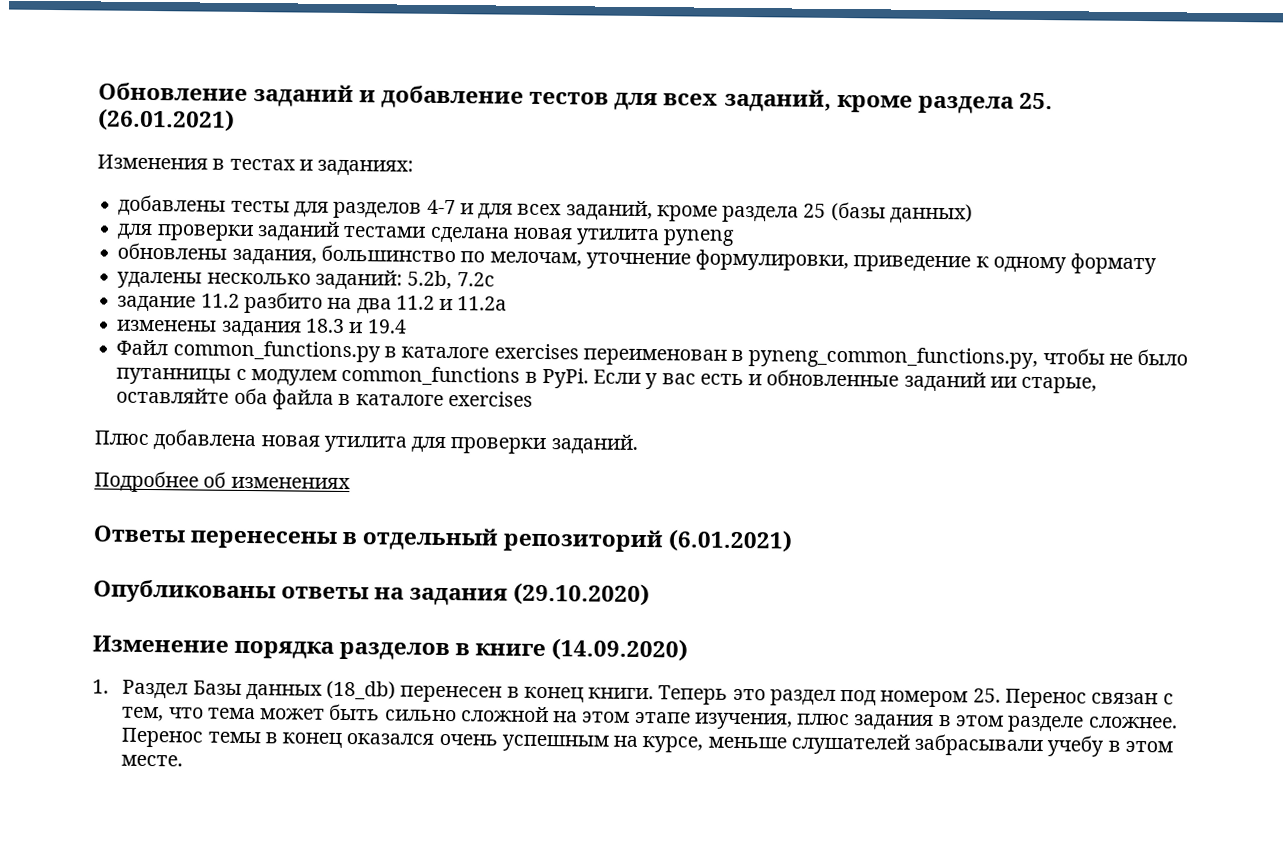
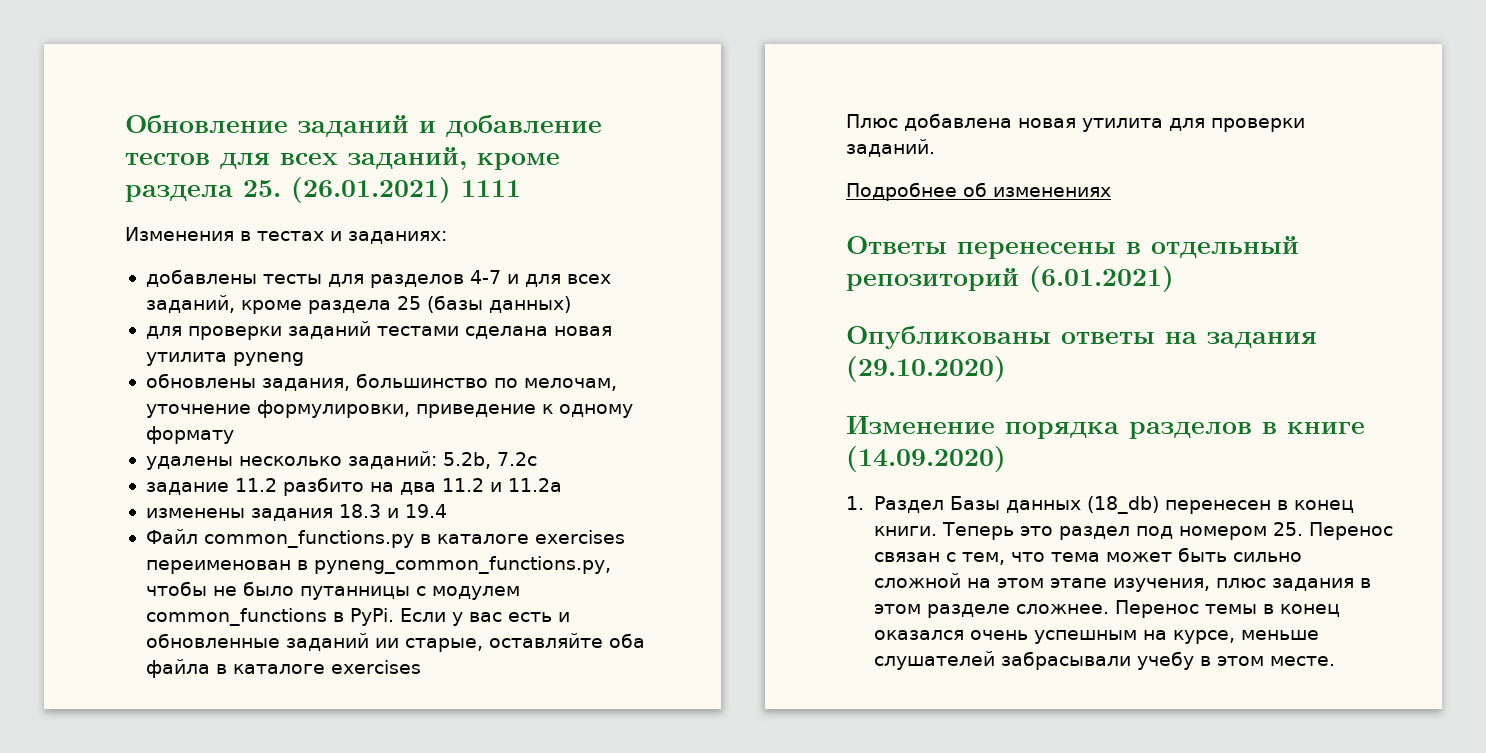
- Обновление заданий и добавление тестов для всех заданий, кроме раздела 25. (26.01.2021)
+ Обновление заданий и добавление тестов для всех заданий, кроме раздела 25. (26.01.2021) 1111

